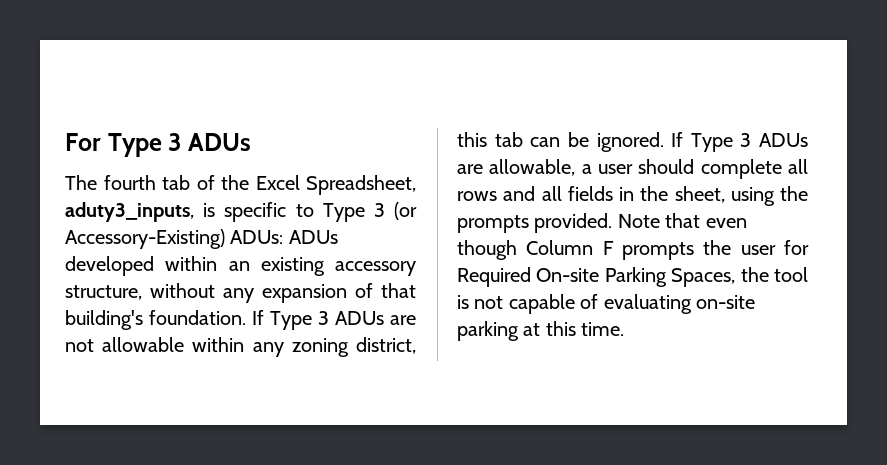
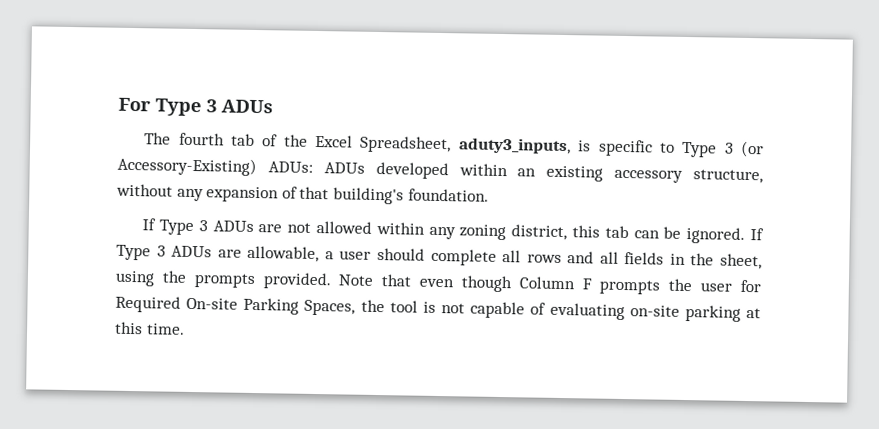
- The fourth tab of the Excel Spreadsheet, aduty3_inputs, is specific to Type 3 (or Accessory-Existing) ADUs: ADUs developed within an existing accessory structure, without any expansion of that building's foundation. If Type 3 ADUs are not allowable within any zoning district, this tab can be ignored.
+ The fourth tab of the Excel Spreadsheet, aduty3_inputs, is specific to Type 3 (or Accessory-Existing) ADUs: ADUs developed within an existing accessory structure, without any expansion of that building's foundation.
+ If Type 3 ADUs are not allowed within any zoning district, this tab can be ignored.

